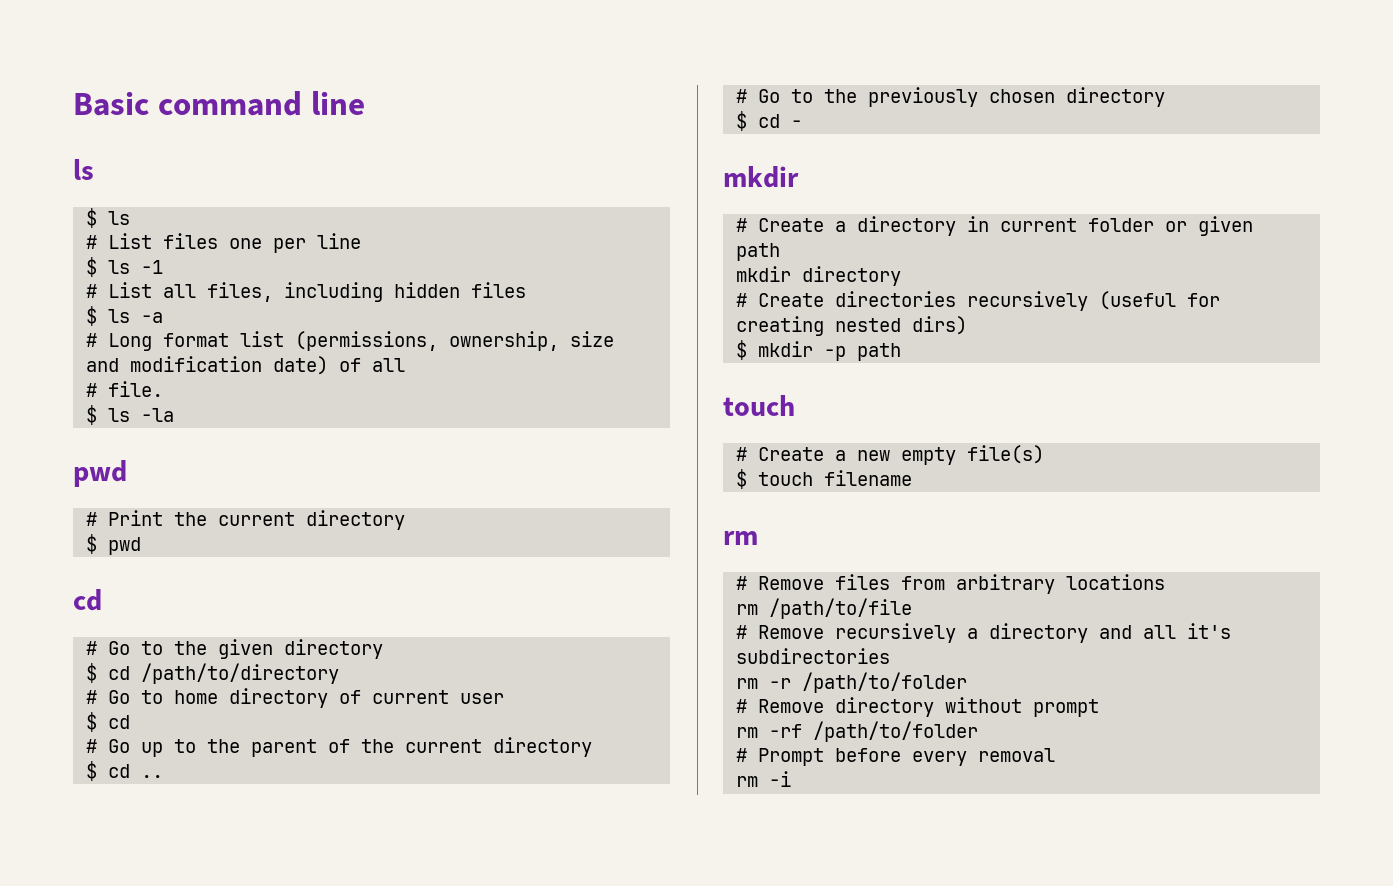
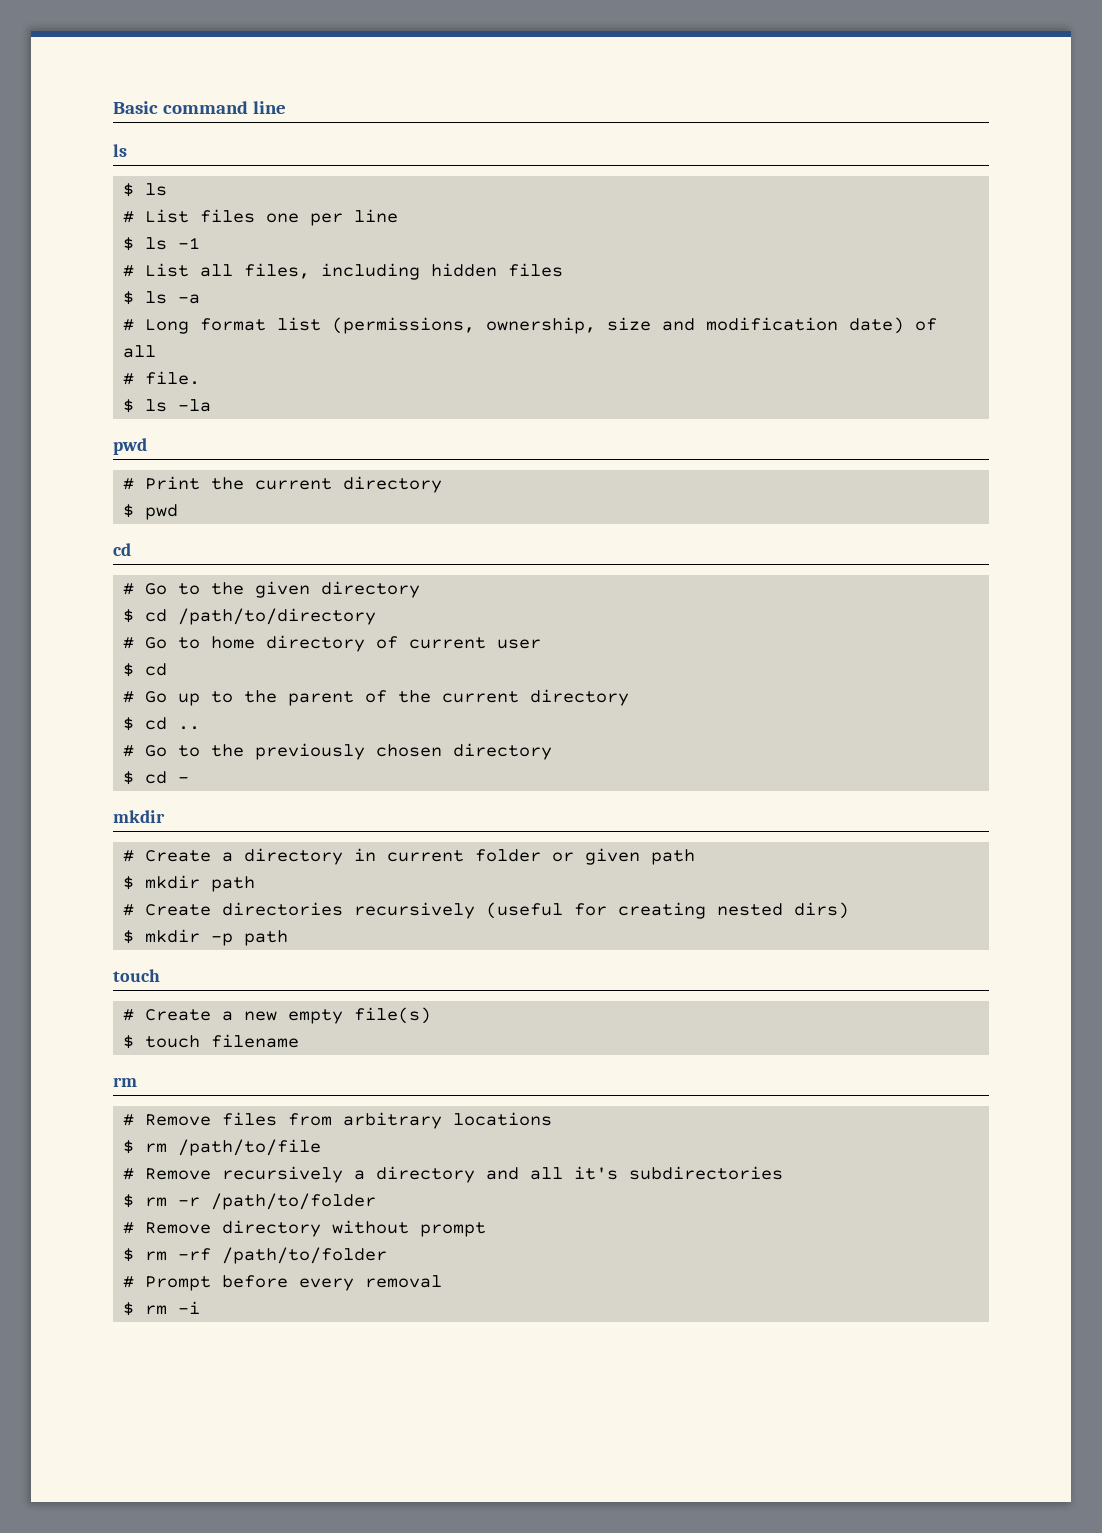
- mkdir directory
+ $ mkdir path
- rm /path/to/file
+ $ rm /path/to/file
- rm -r /path/to/folder
+ $ rm -r /path/to/folder
- rm -rf /path/to/folder
+ $ rm -rf /path/to/folder
- rm -i
+ $ rm -i

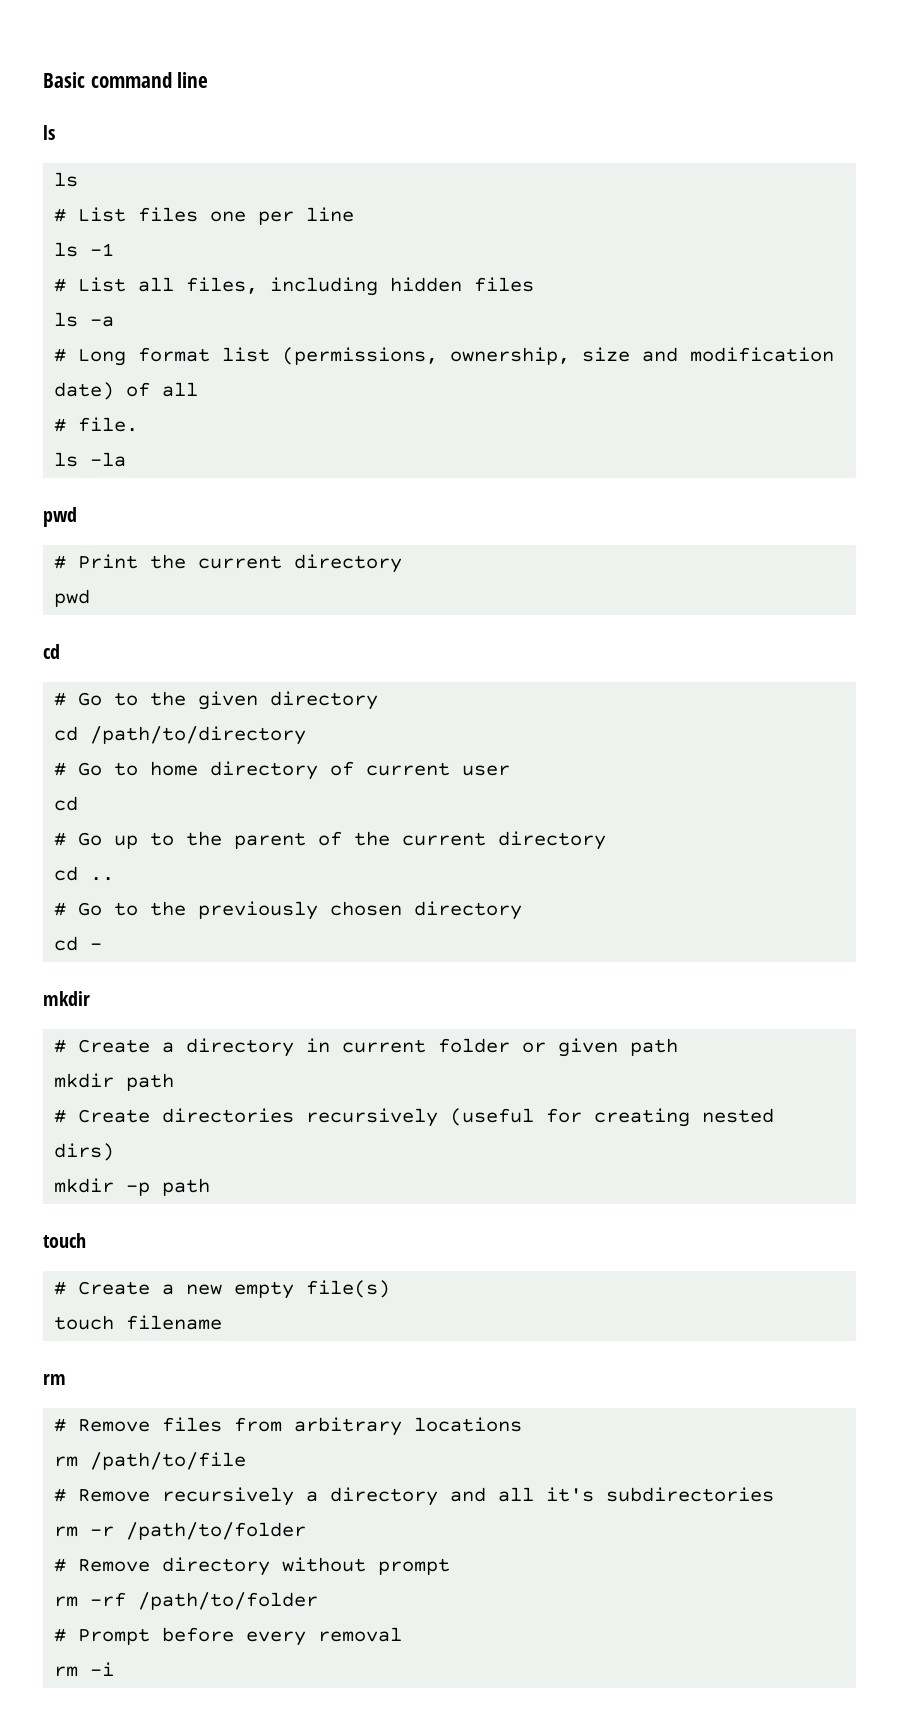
  Basic command line
  ls
- $ ls
+ ls
- $ ls -1
+ ls -1
- $ ls -a
+ ls -a
- $ ls -la
+ ls -la
  # Print the current directory
- $ pwd
+ pwd
- $ cd /path/to/directory
+ cd /path/to/directory
  # Go to home directory of current user
- $ cd
+ cd
- $ cd ..
+ cd ..
- $ cd -
+ cd -
- $ mkdir path
+ mkdir path
- $ mkdir -p path
+ mkdir -p path
- $ touch filename
+ touch filename
- $ rm /path/to/file
+ rm /path/to/file
- $ rm -r /path/to/folder
+ rm -r /path/to/folder
- $ rm -rf /path/to/folder
+ rm -rf /path/to/folder
- $ rm -i
+ rm -i

